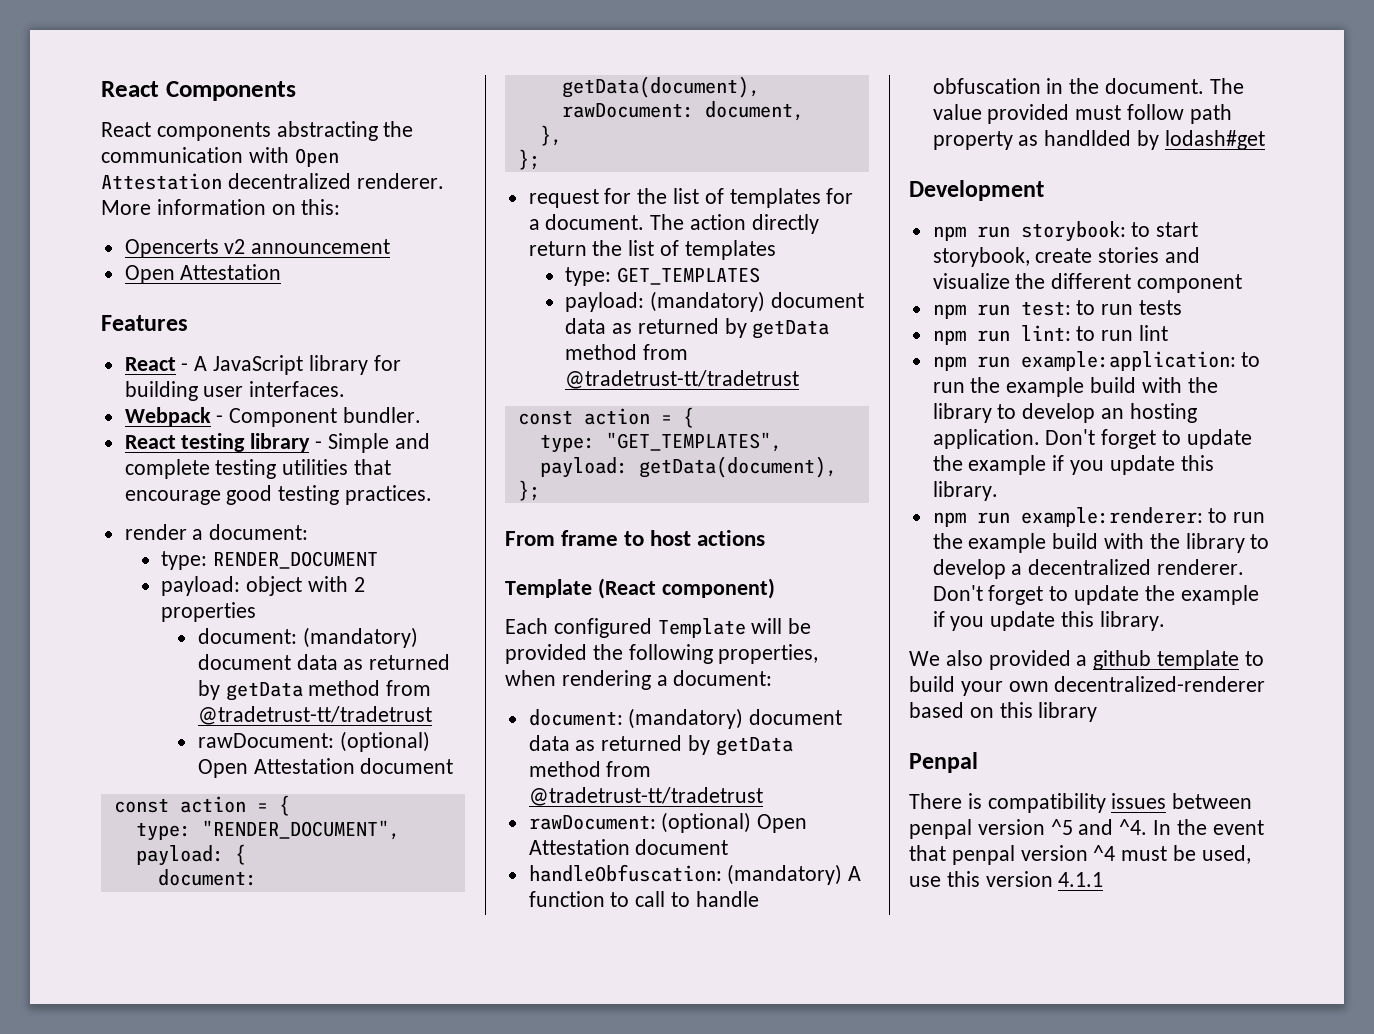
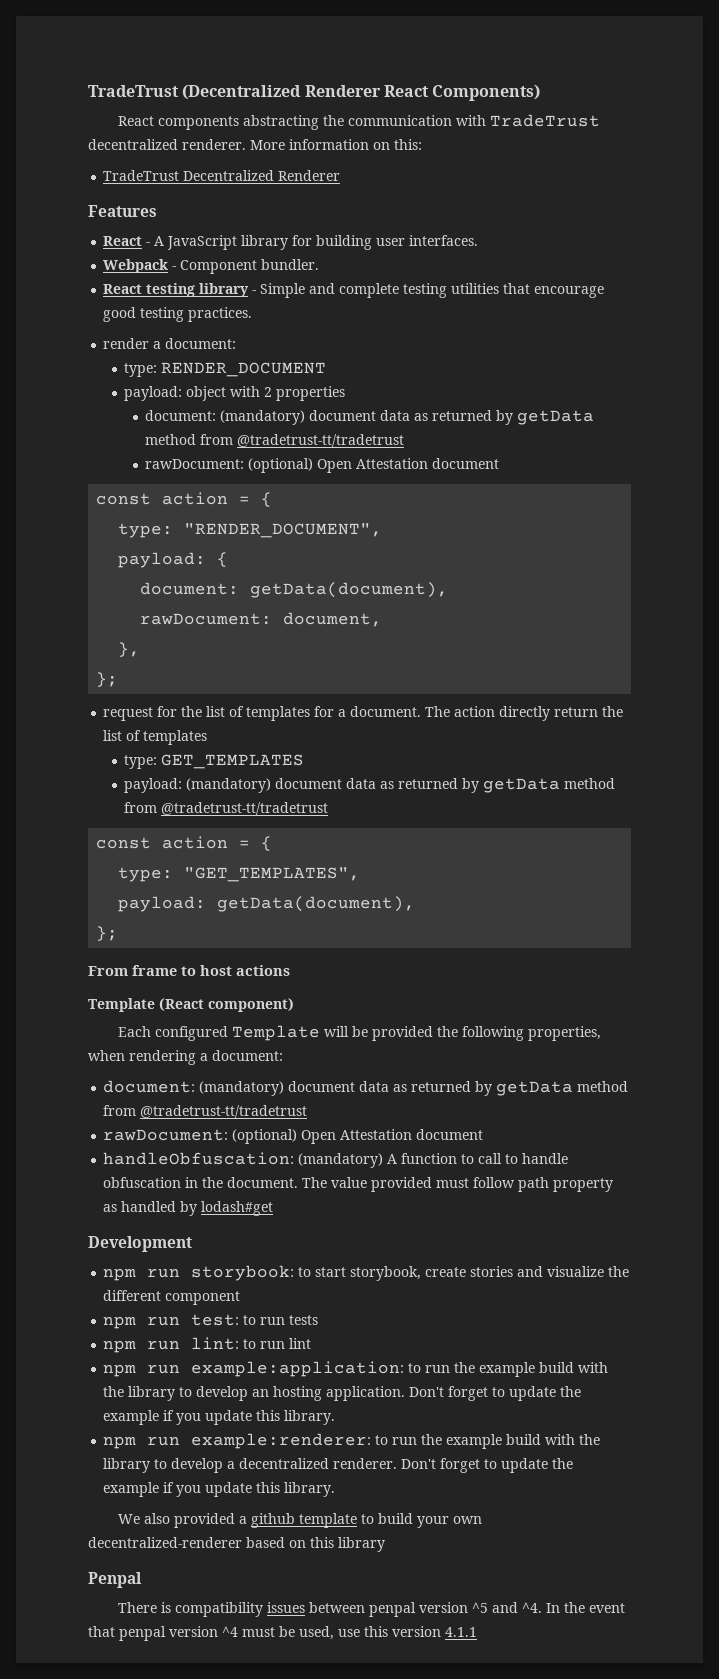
- React Components
+ TradeTrust (Decentralized Renderer React Components)
- React components abstracting the communication with Open Attestation decentralized renderer.
+ React components abstracting the communication with TradeTrust decentralized renderer.
- Opencerts v2 announcement
- Open Attestation
+ TradeTrust Decentralized Renderer
- The value provided must follow path property as handlded by lodash#get
+ The value provided must follow path property as handled by lodash#get

